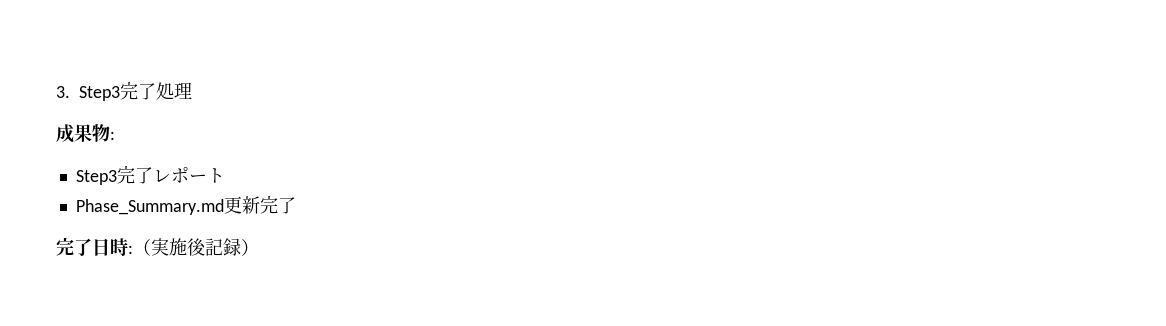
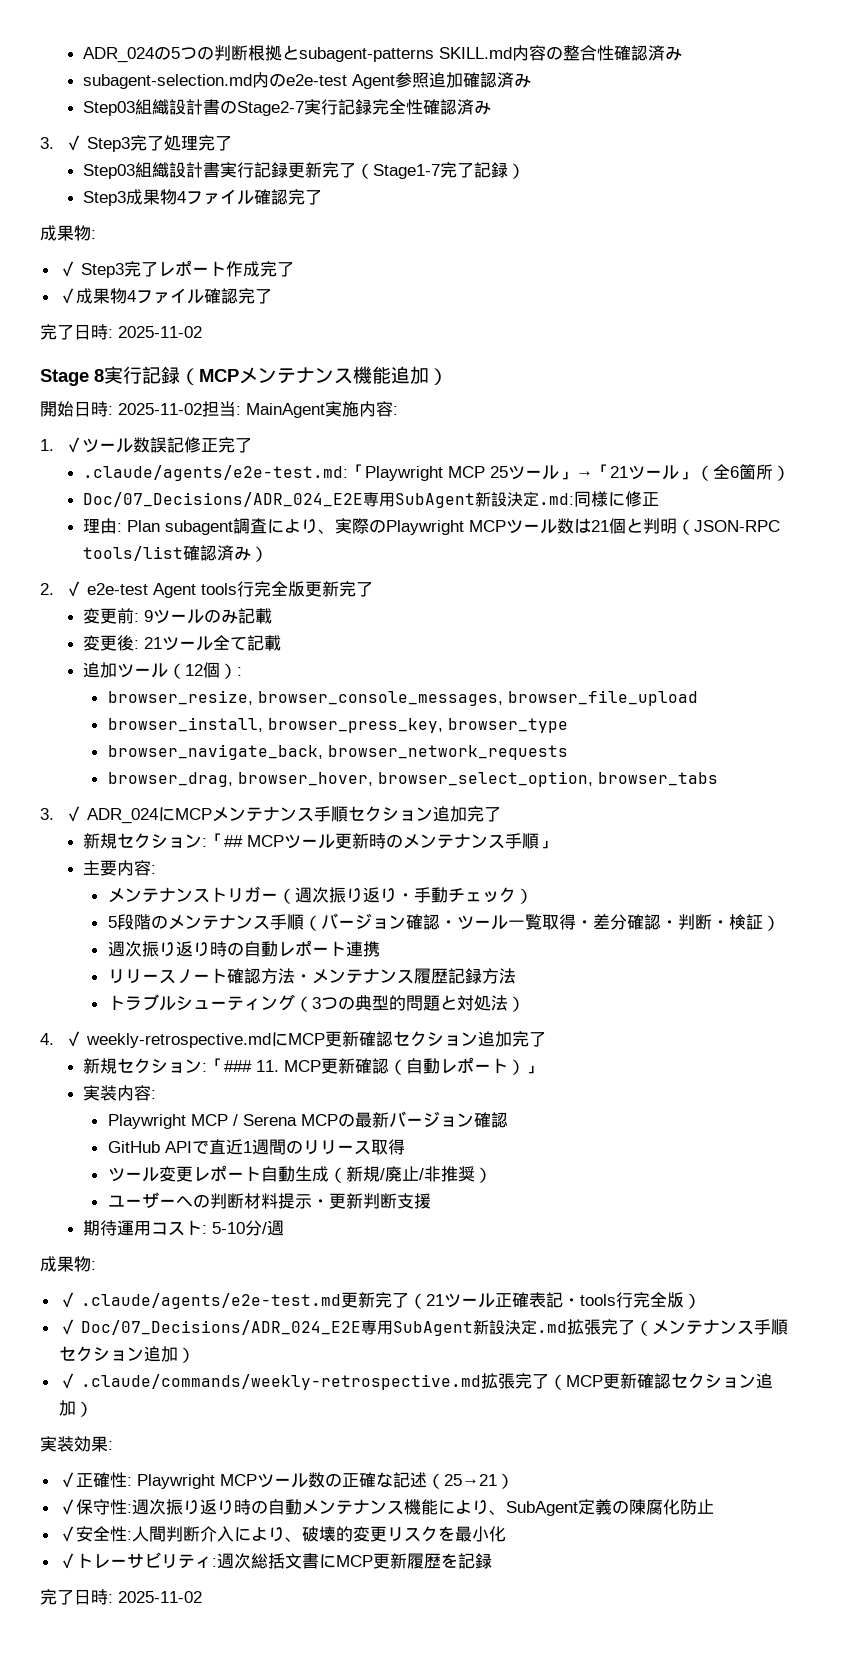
- 3. Step3完了処理
+ ADR_024の5つの判断根拠とsubagent-patterns SKILL.md内容の整合性確認済み
+ subagent-selection.md内のe2e-test Agent参照追加確認済み
+ Step03組織設計書のStage2-7実行記録完全性確認済み
+ 3. ✓ Step3完了処理完了
+ Step03組織設計書実行記録更新完了（Stage1-7完了記録）
+ Step3成果物4ファイル確認完了
  成果物:
- Step3完了レポート
- Phase_Summary.md更新完了
- 完了日時:（実施後記録）
+ ✓ Step3完了レポート作成完了
+ ✓成果物4ファイル確認完了
+ 完了日時: 2025-11-02
+ Stage 8実行記録（MCPメンテナンス機能追加）
+ 開始日時: 2025-11-02担当: MainAgent実施内容:
+ 1. ✓ツール数誤記修正完了
+ .claude/agents/e2e-test.md:「Playwright MCP 25ツール」→「21ツール」（全6箇所）
+ Doc/07_Decisions/ADR_024_E2E専用SubAgent新設決定.md:同様に修正
+ 理由: Plan subagent調査により、実際のPlaywright MCPツール数は21個と判明（JSON-RPC tools/list確認済み）
+ 2. ✓ e2e-test Agent tools行完全版更新完了
+ 変更前: 9ツールのみ記載
+ 変更後: 21ツール全て記載
+ 追加ツール（12個）:
+ browser_resize, browser_console_messages, browser_file_upload
+ browser_install, browser_press_key, browser_type
+ browser_navigate_back, browser_network_requests
+ browser_drag, browser_hover, browser_select_option, browser_tabs
+ 3. ✓ ADR_024にMCPメンテナンス手順セクション追加完了
+ 新規セクション:「## MCPツール更新時のメンテナンス手順」
+ 主要内容:
+ メンテナンストリガー（週次振り返り・手動チェック）
+ 5段階のメンテナンス手順（バージョン確認・ツール一覧取得・差分確認・判断・検証）
+ 週次振り返り時の自動レポート連携
+ リリースノート確認方法・メンテナンス履歴記録方法
+ トラブルシューティング（3つの典型的問題と対処法）
+ 4. ✓ weekly-retrospective.mdにMCP更新確認セクション追加完了
+ 新規セクション:「### 11. MCP更新確認（自動レポート）」
+ 実装内容:
+ Playwright MCP / Serena MCPの最新バージョン確認
+ GitHub APIで直近1週間のリリース取得
+ ツール変更レポート自動生成（新規/廃止/非推奨）
+ ユーザーへの判断材料提示・更新判断支援
+ 期待運用コスト: 5-10分/週
+ 成果物:
+ ✓ .claude/agents/e2e-test.md更新完了（21ツール正確表記・tools行完全版）
+ ✓ Doc/07_Decisions/ADR_024_E2E専用SubAgent新設決定.md拡張完了（メンテナンス手順セクション追加）
+ ✓ .claude/commands/weekly-retrospective.md拡張完了（MCP更新確認セクション追加）
+ 実装効果:
+ ✓正確性: Playwright MCPツール数の正確な記述（25→21）
+ ✓保守性:週次振り返り時の自動メンテナンス機能により、SubAgent定義の陳腐化防止
+ ✓安全性:人間判断介入により、破壊的変更リスクを最小化
+ ✓トレーサビリティ:週次総括文書にMCP更新履歴を記録
+ 完了日時: 2025-11-02

